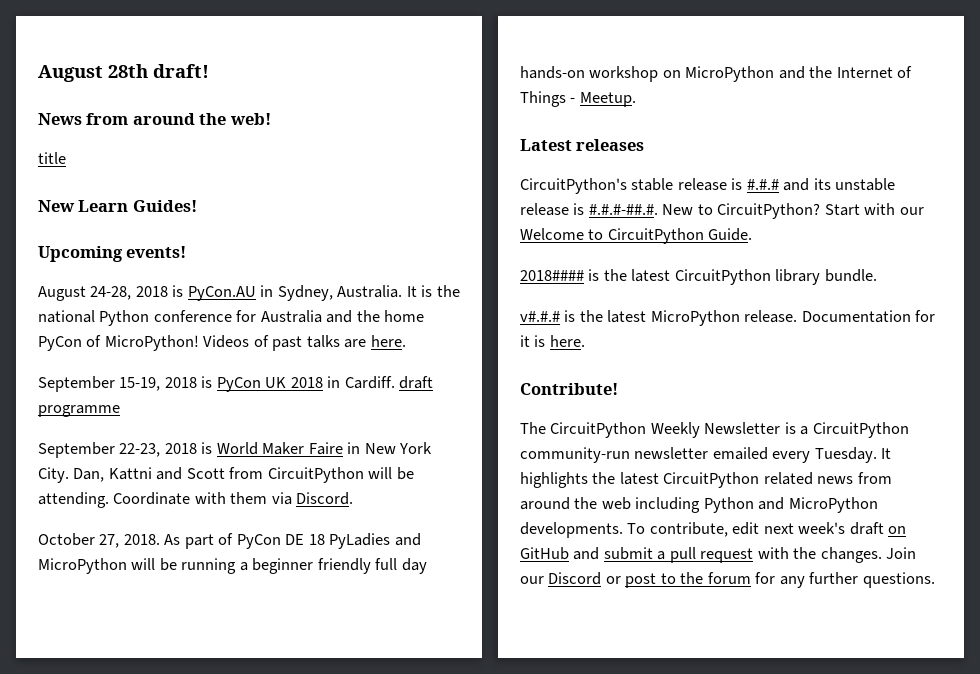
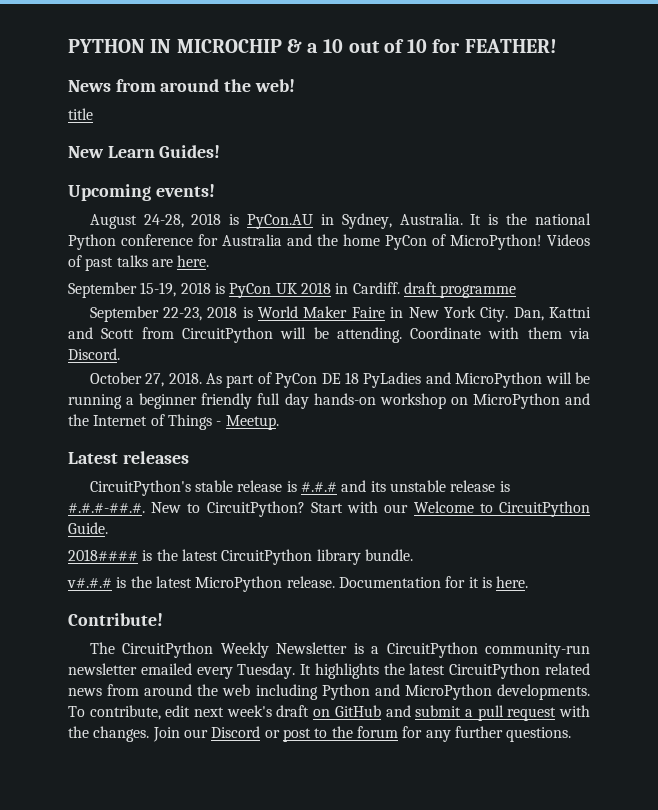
- August 28th draft!
+ PYTHON IN MICROCHIP & a 10 out of 10 for FEATHER!

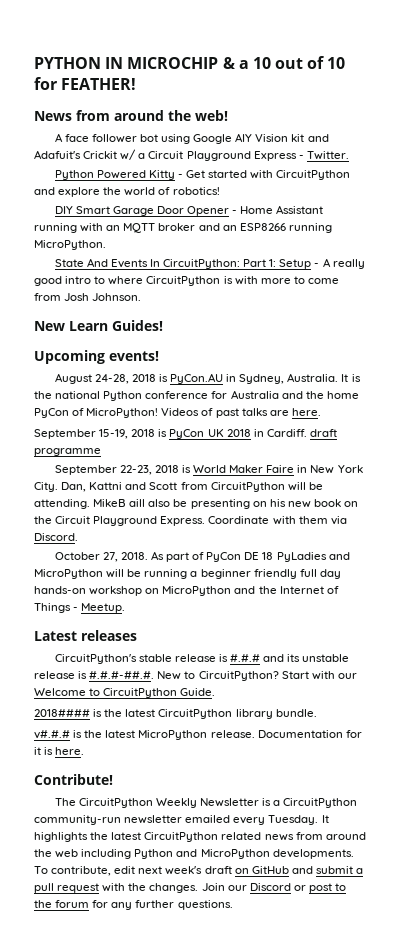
- title
+ A face follower bot using Google AIY Vision kit and Adafuit's Crickit w/ a Circuit Playground Express - Twitter.
+ Python Powered Kitty - Get started with CircuitPython and explore the world of robotics!
+ DIY Smart Garage Door Opener - Home Assistant running with an MQTT broker and an ESP8266 running MicroPython.
+ State And Events In CircuitPython: Part 1: Setup - A really good intro to where CircuitPython is with more to come from Josh Johnson.
+ MikeB aill also be presenting on his new book on the Circuit Playground Express.

